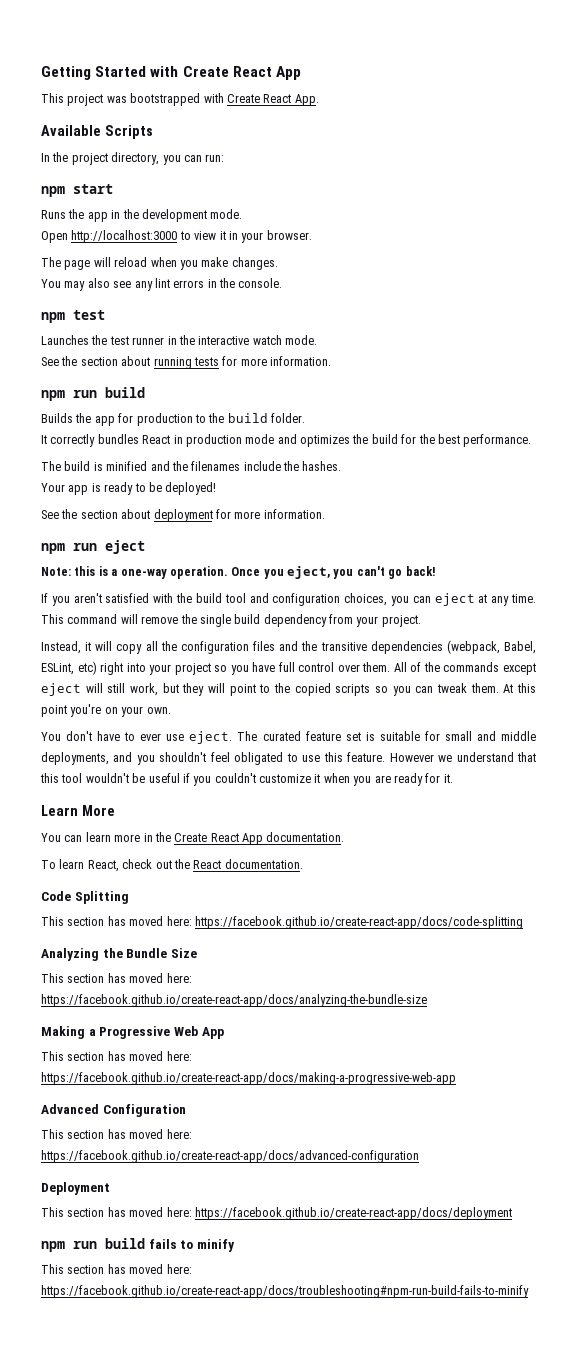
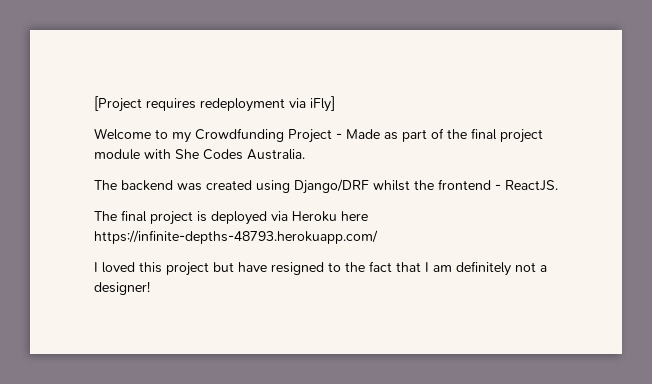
- Getting Started with Create React App
- This project was bootstrapped with Create React App.
- Available Scripts
- In the project directory, you can run:
- npm start
- Runs the app in the development mode.
- Open http://localhost:3000 to view it in your browser.
- The page will reload when you make changes.
- You may also see any lint errors in the console.
- npm test
- Launches the test runner in the interactive watch mode.
- See the section about running tests for more information.
- npm run build
- Builds the app for production to the build folder.
- It correctly bundles React in production mode and optimizes the build for the best performance.
- The build is minified and the filenames include the hashes.
- Your app is ready to be deployed!
- See the section about deployment for more information.
- npm run eject
- Note: this is a one-way operation. Once you eject, you can't go back!
- If you aren't satisfied with the build tool and configuration choices, you can eject at any time. This command will remove the single build dependency from your project.
- Instead, it will copy all the configuration files and the transitive dependencies (webpack, Babel, ESLint, etc) right into your project so you have full control over them. All of the commands except eject will still work, but they will point to the copied scripts so you can tweak them. At this point you're on your own.
- You don't have to ever use eject. The curated feature set is suitable for small and middle deployments, and you shouldn't feel obligated to use this feature. However we understand that this tool wouldn't be useful if you couldn't customize it when you are ready for it.
- Learn More
- You can learn more in the Create React App documentation.
- To learn React, check out the React documentation.
- Code Splitting
- This section has moved here: https://facebook.github.io/create-react-app/docs/code-splitting
- Analyzing the Bundle Size
- This section has moved here: https://facebook.github.io/create-react-app/docs/analyzing-the-bundle-size
- Making a Progressive Web App
- This section has moved here: https://facebook.github.io/create-react-app/docs/making-a-progressive-web-app
- Advanced Configuration
- This section has moved here: https://facebook.github.io/create-react-app/docs/advanced-configuration
- Deployment
- This section has moved here: https://facebook.github.io/create-react-app/docs/deployment
- npm run build fails to minify
- This section has moved here: https://facebook.github.io/create-react-app/docs/troubleshooting#npm-run-build-fails-to-minify
+ [Project requires redeployment via iFly]
+ Welcome to my Crowdfunding Project - Made as part of the final project module with She Codes Australia.
+ The backend was created using Django/DRF whilst the frontend - ReactJS.
+ The final project is deployed via Heroku here https://infinite-depths-48793.herokuapp.com/
+ I loved this project but have resigned to the fact that I am definitely not a designer!

